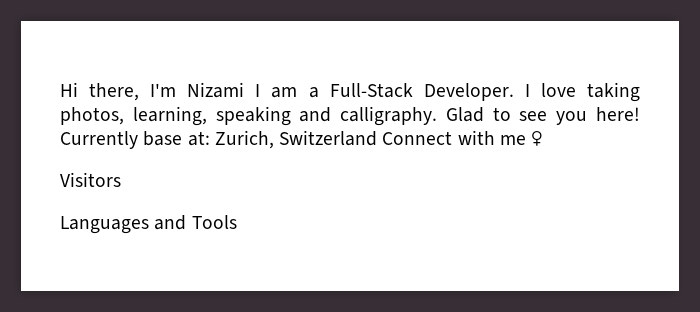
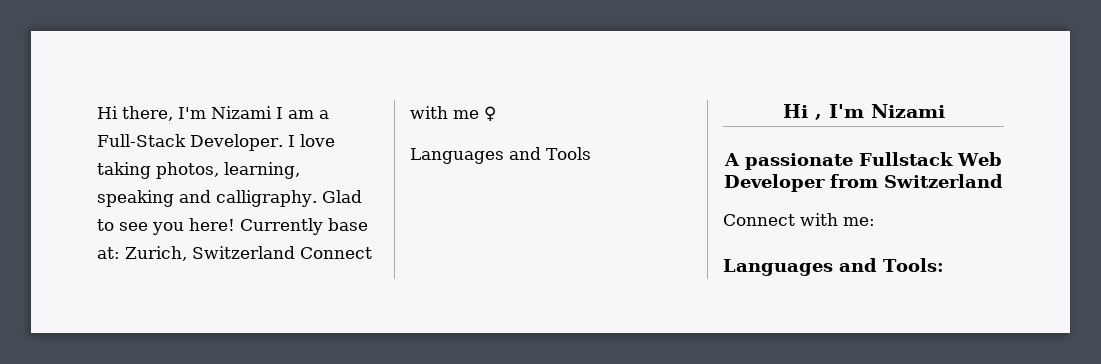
- Visitors
  Languages and Tools
+ Hi , I'm Nizami
+ A passionate Fullstack Web Developer from Switzerland
+ Connect with me:
+ Languages and Tools:

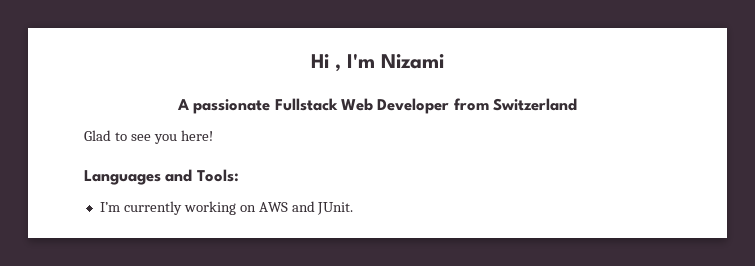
- Hi there, I'm Nizami I am a Full-Stack Developer. I love taking photos, learning, speaking and calligraphy. Glad to see you here! Currently base at: Zurich, Switzerland Connect with me ♀
- Languages and Tools
- Connect with me:
+ Glad to see you here!
  Languages and Tools:
+ I’m currently working on AWS and JUnit.

